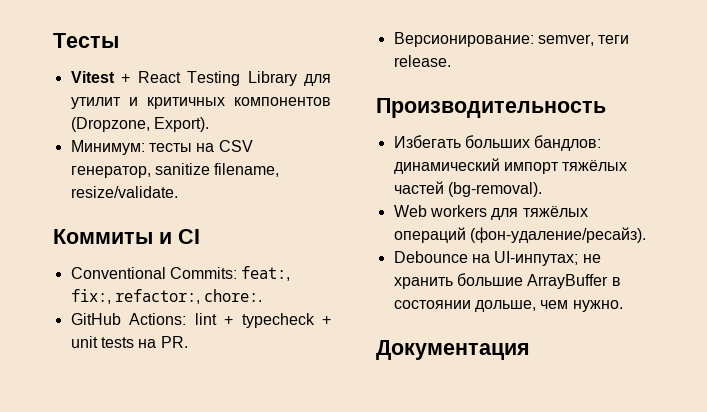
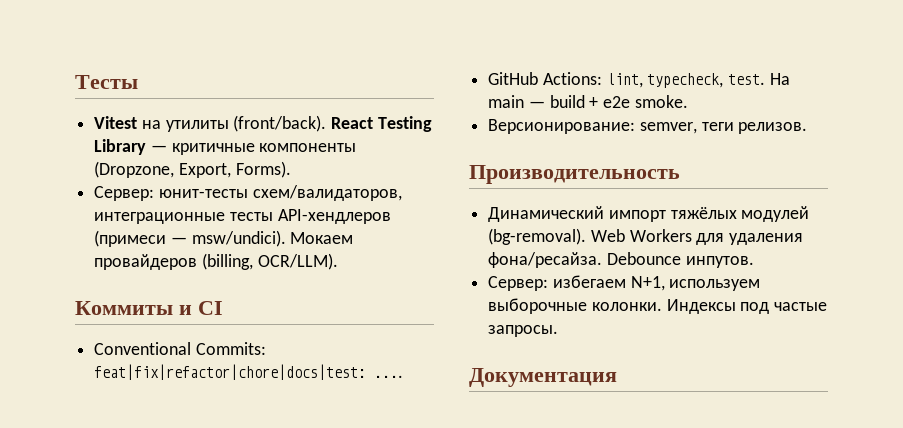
- Vitest + React Testing Library для утилит и критичных компонентов (Dropzone, Export).
- Минимум: тесты на CSV генератор, sanitize filename, resize/validate.
+ Vitest на утилиты (front/back). React Testing Library — критичные компоненты (Dropzone, Export, Forms).
+ Сервер: юнит-тесты схем/валидаторов, интеграционные тесты API-хендлеров (примеси — msw/undici). Мокаем провайдеров (billing, OCR/LLM).
- Conventional Commits: feat:, fix:, refactor:, chore:.
- GitHub Actions: lint + typecheck + unit tests на PR.
+ Conventional Commits: feat|fix|refactor|chore|docs|test: ....
+ GitHub Actions: lint, typecheck, test. На main — build + e2e smoke.
- Версионирование: semver, теги release.
+ Версионирование: semver, теги релизов.
- Избегать больших бандлов: динамический импорт тяжёлых частей (bg-removal).
- Web workers для тяжёлых операций (фон-удаление/ресайз).
- Debounce на UI-инпутах; не хранить большие ArrayBuffer в состоянии дольше, чем нужно.
+ Динамический импорт тяжёлых модулей (bg-removal). Web Workers для удаления фона/ресайза. Debounce инпутов.
+ Сервер: избегаем N+1, используем выборочные колонки. Индексы под частые запросы.

